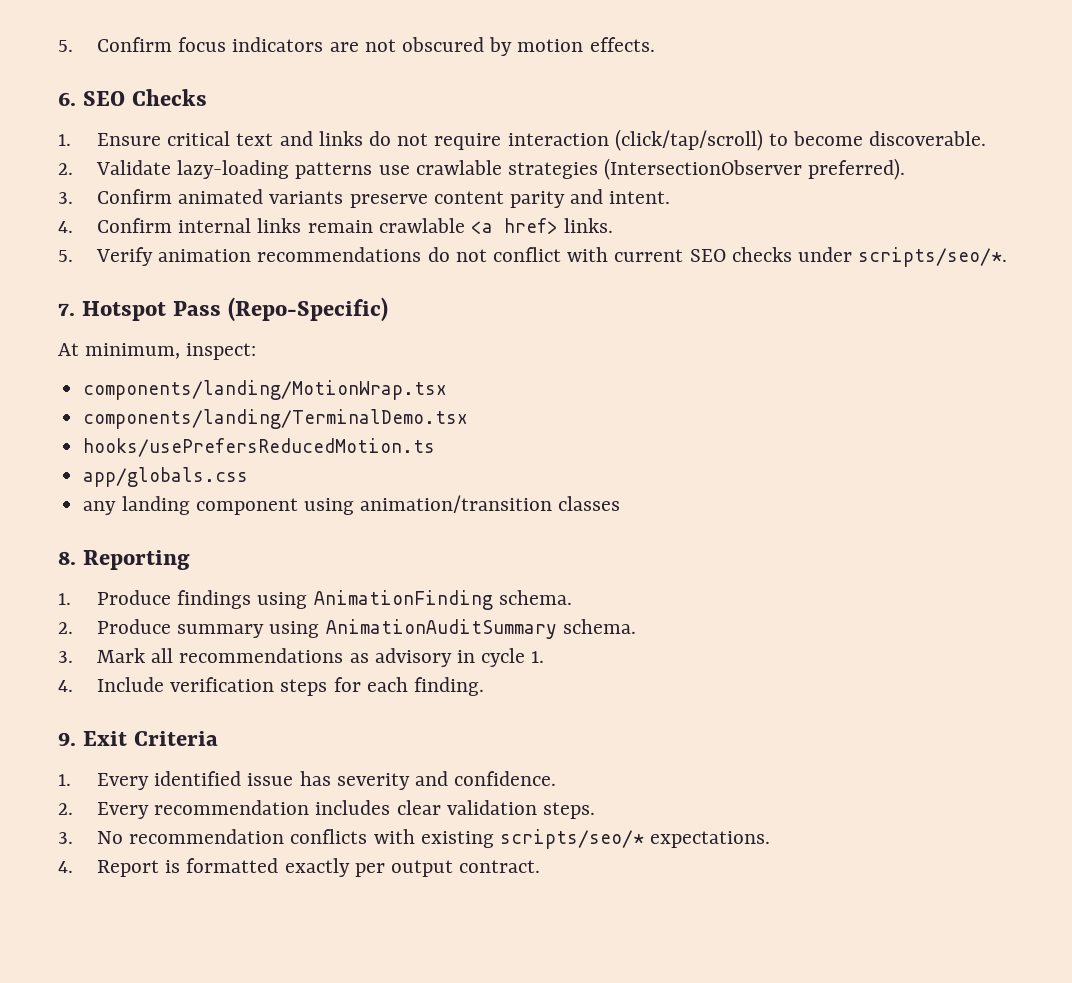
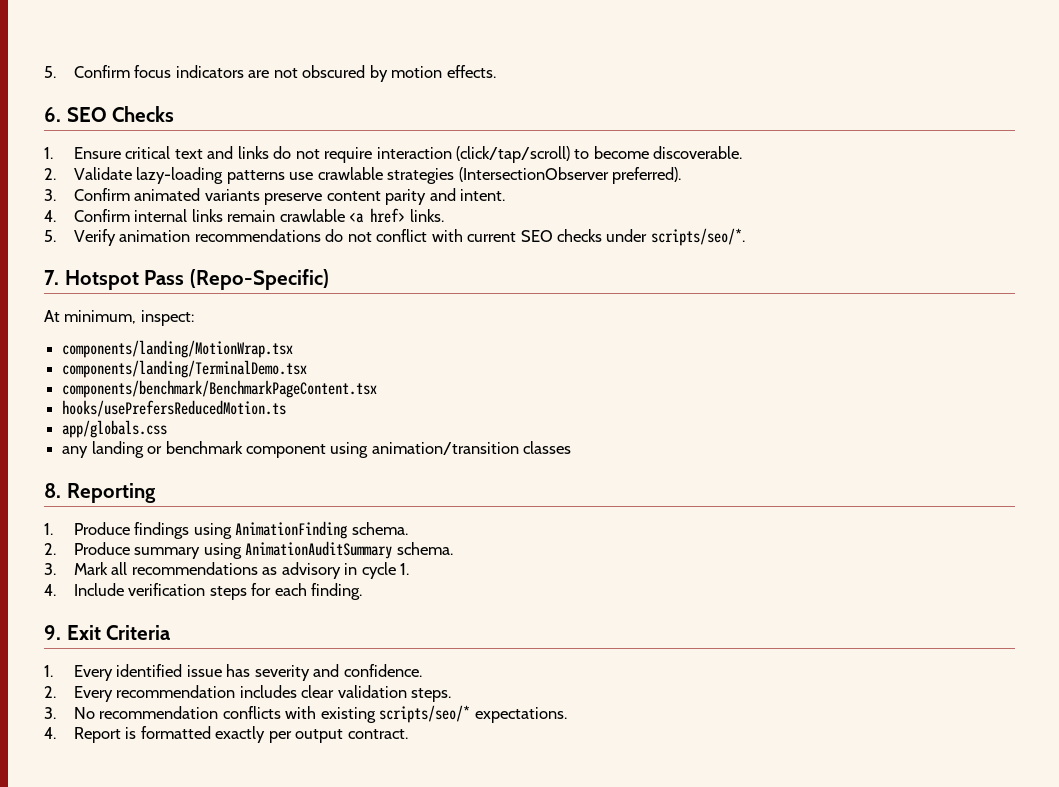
+ components/benchmark/BenchmarkPageContent.tsx
- any landing component using animation/transition classes
+ any landing or benchmark component using animation/transition classes

